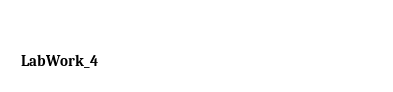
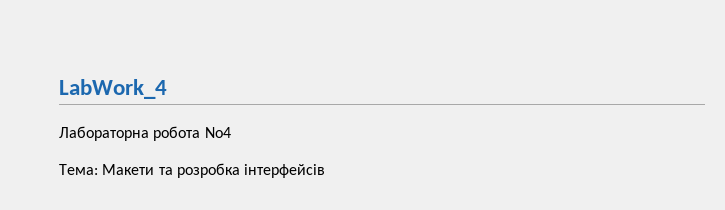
+ Лабораторна робота No4
+ Тема: Макети та розробка інтерфейсів

